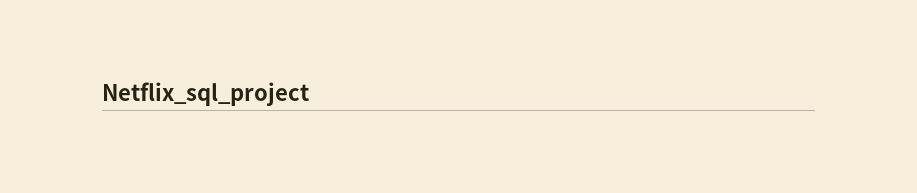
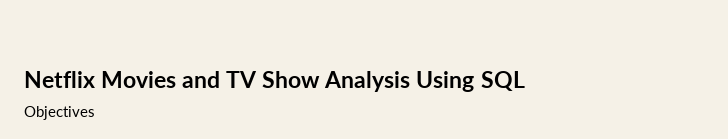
- Netflix_sql_project
+ Netflix Movies and TV Show Analysis Using SQL
+ Objectives

